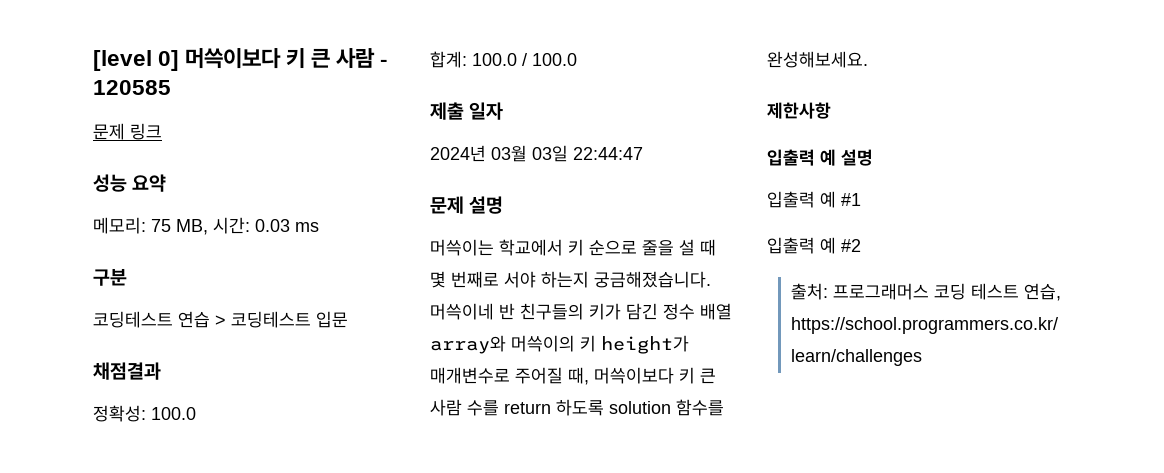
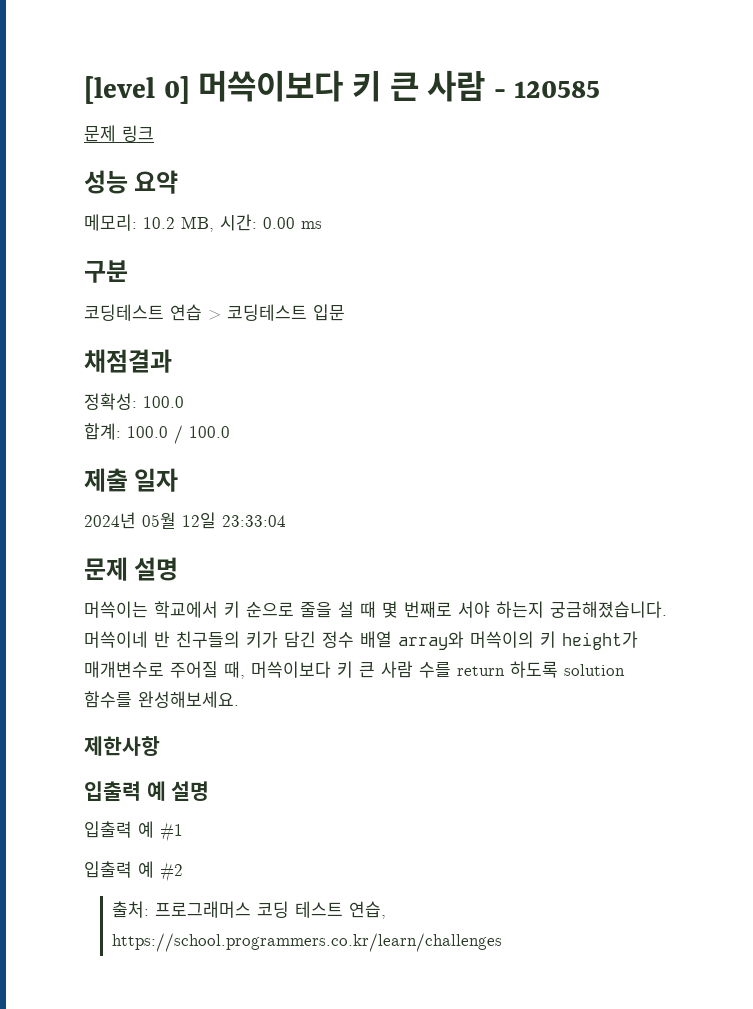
- 메모리: 75 MB, 시간: 0.03 ms
+ 메모리: 10.2 MB, 시간: 0.00 ms
- 2024년 03월 03일 22:44:47
+ 2024년 05월 12일 23:33:04

